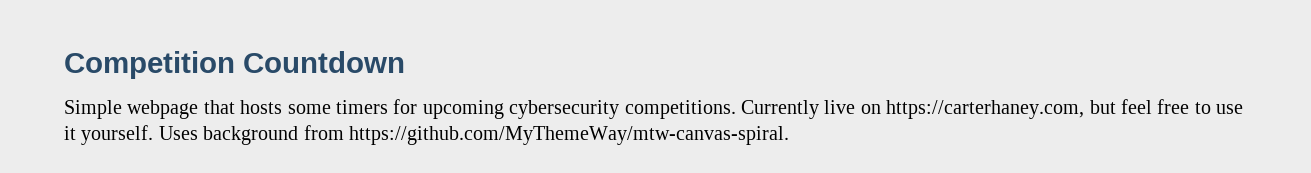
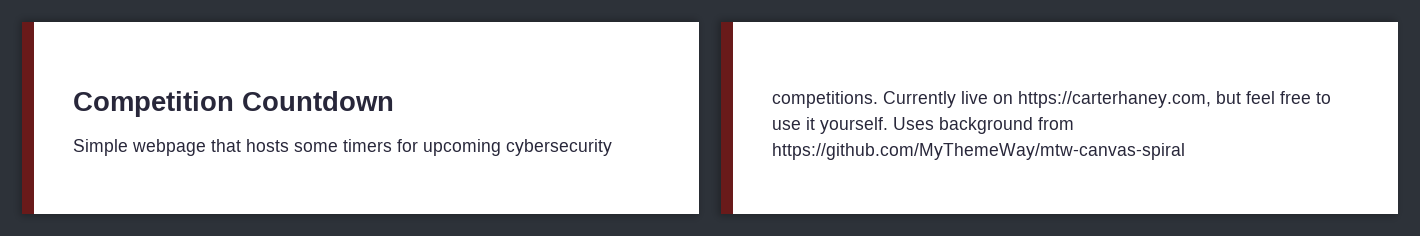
- Uses background from https://github.com/MyThemeWay/mtw-canvas-spiral.
+ Uses background from https://github.com/MyThemeWay/mtw-canvas-spiral

